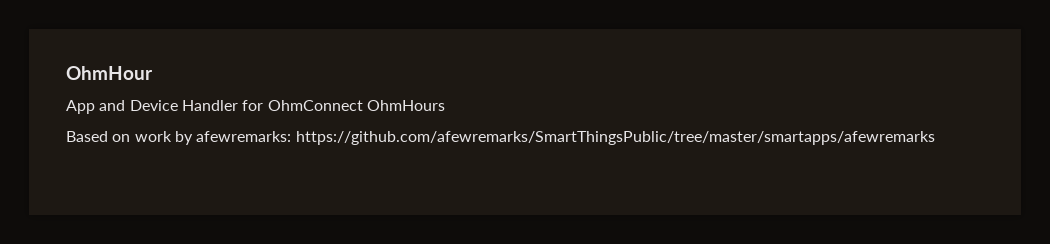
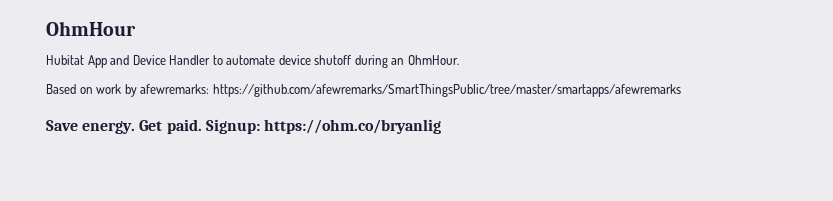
- App and Device Handler for OhmConnect OhmHours
+ Hubitat App and Device Handler to automate device shutoff during an OhmHour.
+ Save energy. Get paid. Signup: https://ohm.co/bryanlig

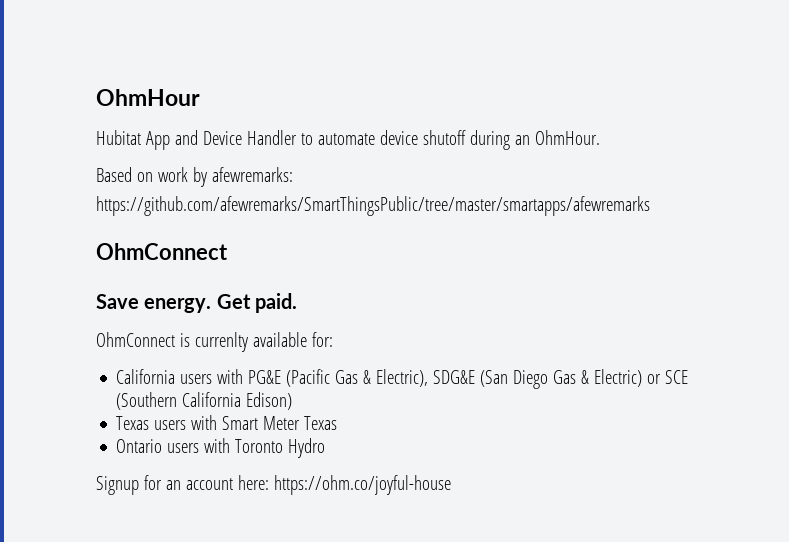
- Based on work by afewremarks: https://github.com/afewremarks/SmartThingsPublic/tree/master/smartapps/afewremarks
+ Based on work by afewremarks:
+ https://github.com/afewremarks/SmartThingsPublic/tree/master/smartapps/afewremarks
+ OhmConnect
- Get paid. Signup: https://ohm.co/bryanlig
+ Get paid.
+ OhmConnect is currenlty available for:
+ California users with PG&E (Pacific Gas & Electric), SDG&E (San Diego Gas & Electric) or SCE (Southern California Edison)
+ Texas users with Smart Meter Texas
+ Ontario users with Toronto Hydro
+ Signup for an account here: https://ohm.co/joyful-house

